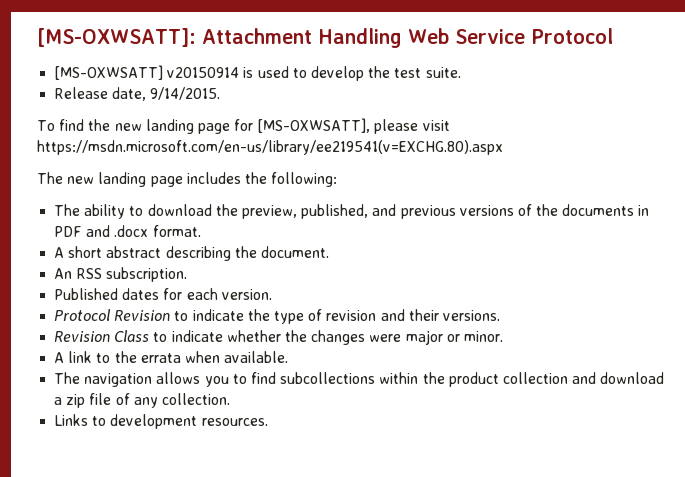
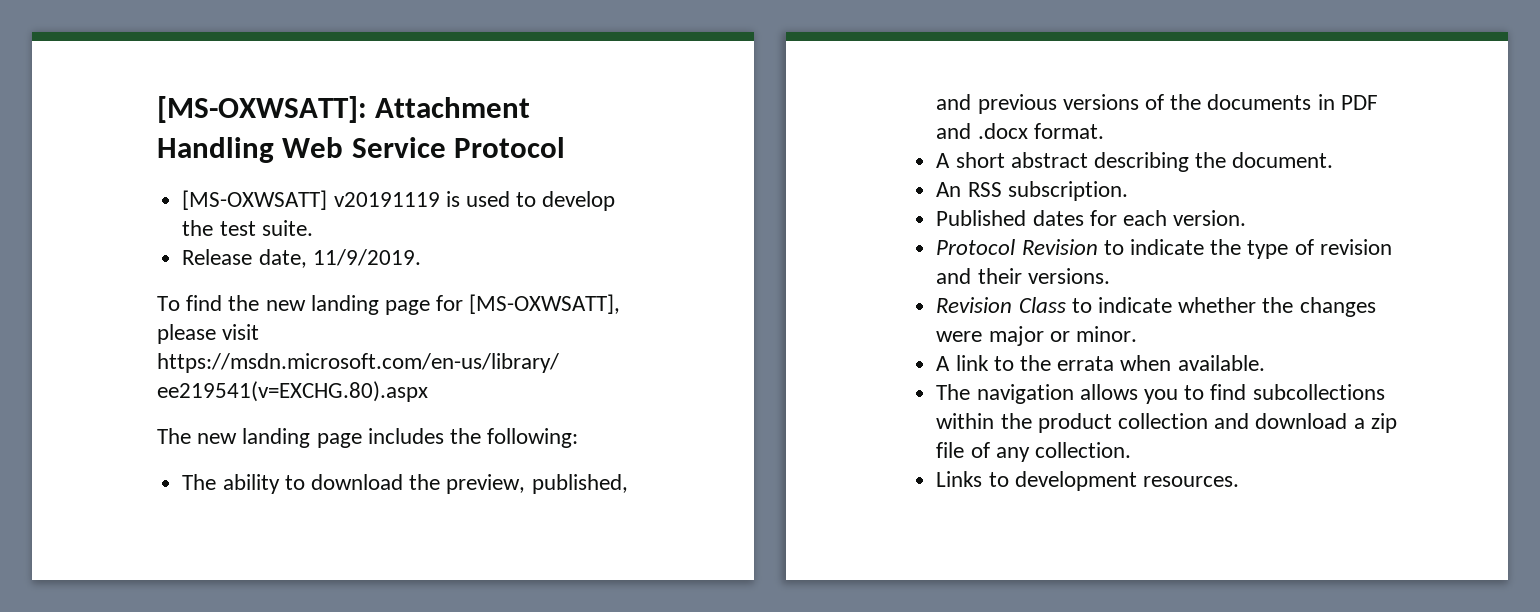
- [MS-OXWSATT] v20150914 is used to develop the test suite.
+ [MS-OXWSATT] v20191119 is used to develop the test suite.
- Release date, 9/14/2015.
+ Release date, 11/9/2019.

